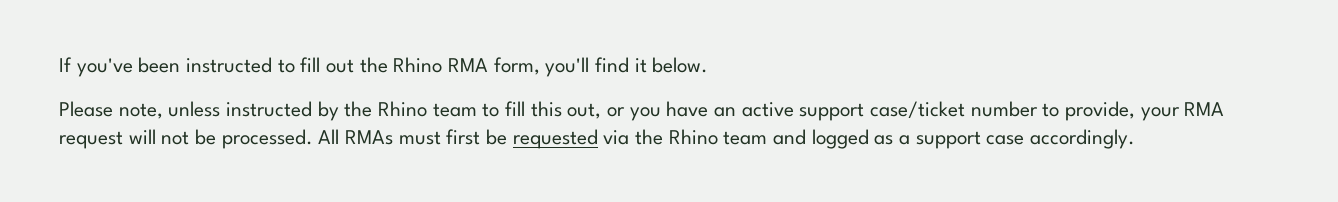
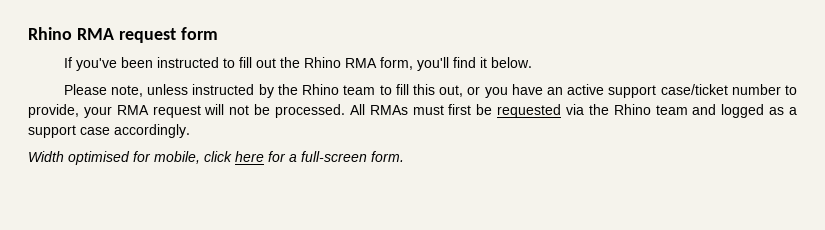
+ Rhino RMA request form
+ Width optimised for mobile, click here for a full-screen form.

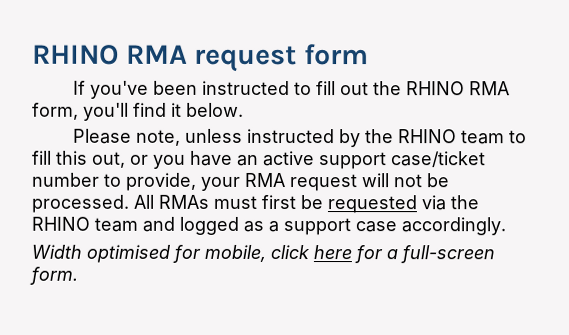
- Rhino RMA request form
+ RHINO RMA request form
- If you've been instructed to fill out the Rhino RMA form, you'll find it below.
+ If you've been instructed to fill out the RHINO RMA form, you'll find it below.
- Please note, unless instructed by the Rhino team to fill this out, or you have an active support case/ticket number to provide, your RMA request will not be processed.
+ Please note, unless instructed by the RHINO team to fill this out, or you have an active support case/ticket number to provide, your RMA request will not be processed.
- All RMAs must first be requested via the Rhino team and logged as a support case accordingly.
+ All RMAs must first be requested via the RHINO team and logged as a support case accordingly.

